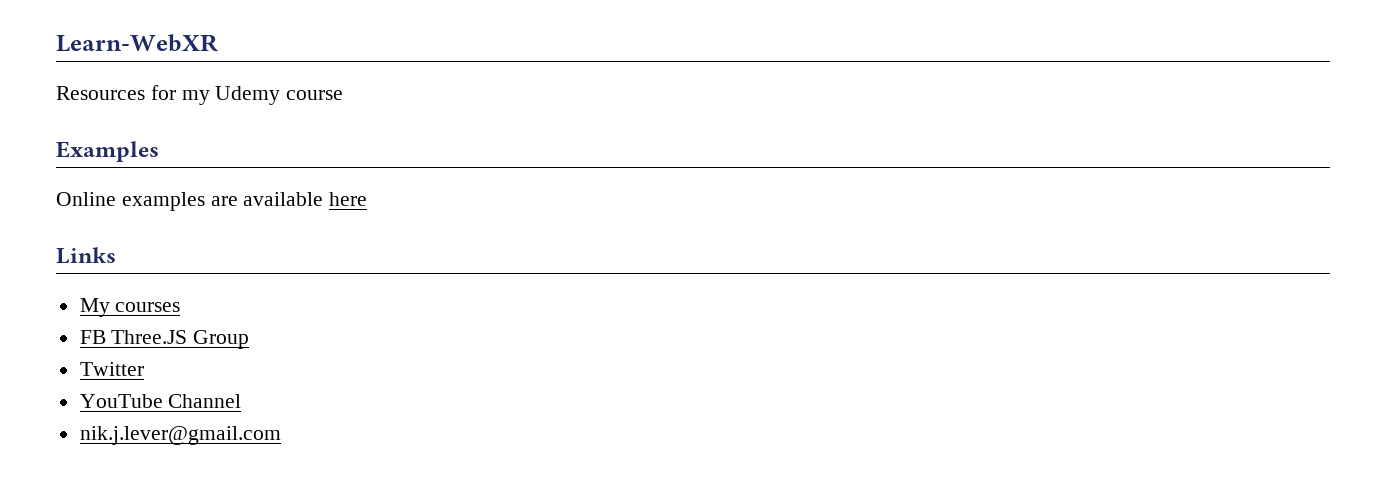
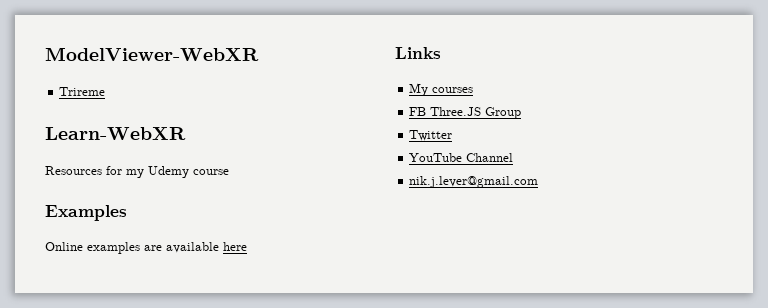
+ ModelViewer-WebXR
+ Trireme

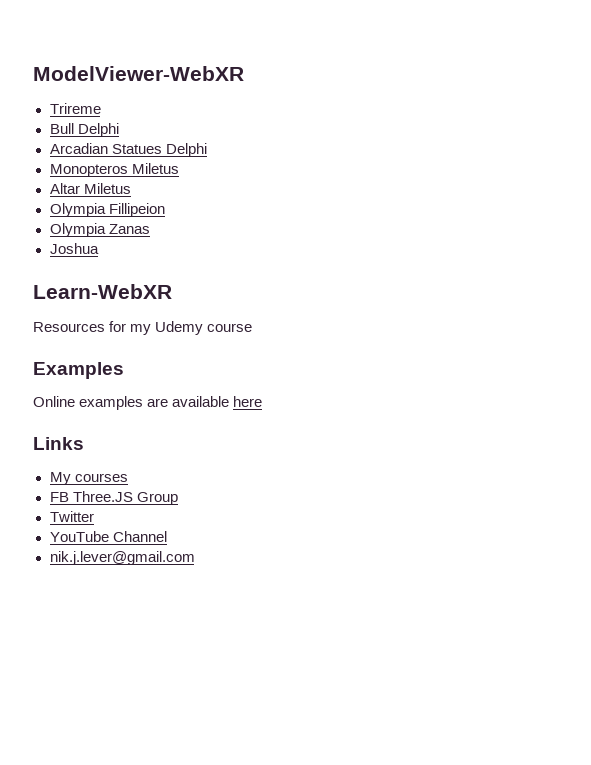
+ Bull Delphi
+ Arcadian Statues Delphi
+ Monopteros Miletus
+ Altar Miletus
+ Olympia Fillipeion
+ Olympia Zanas
+ Joshua

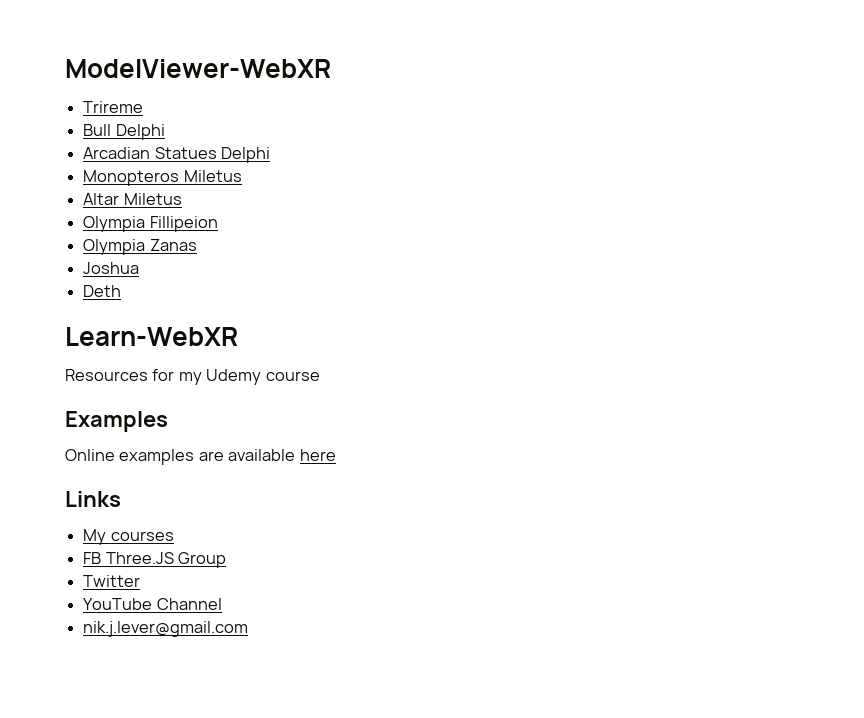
+ Deth

